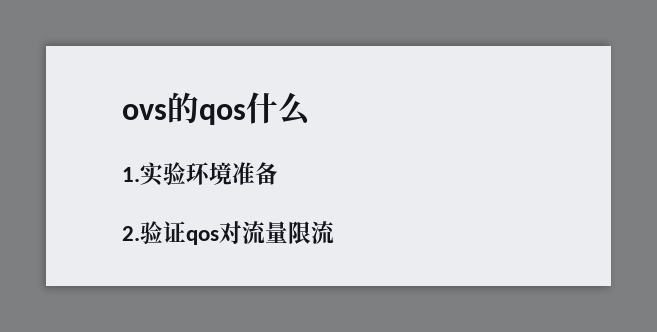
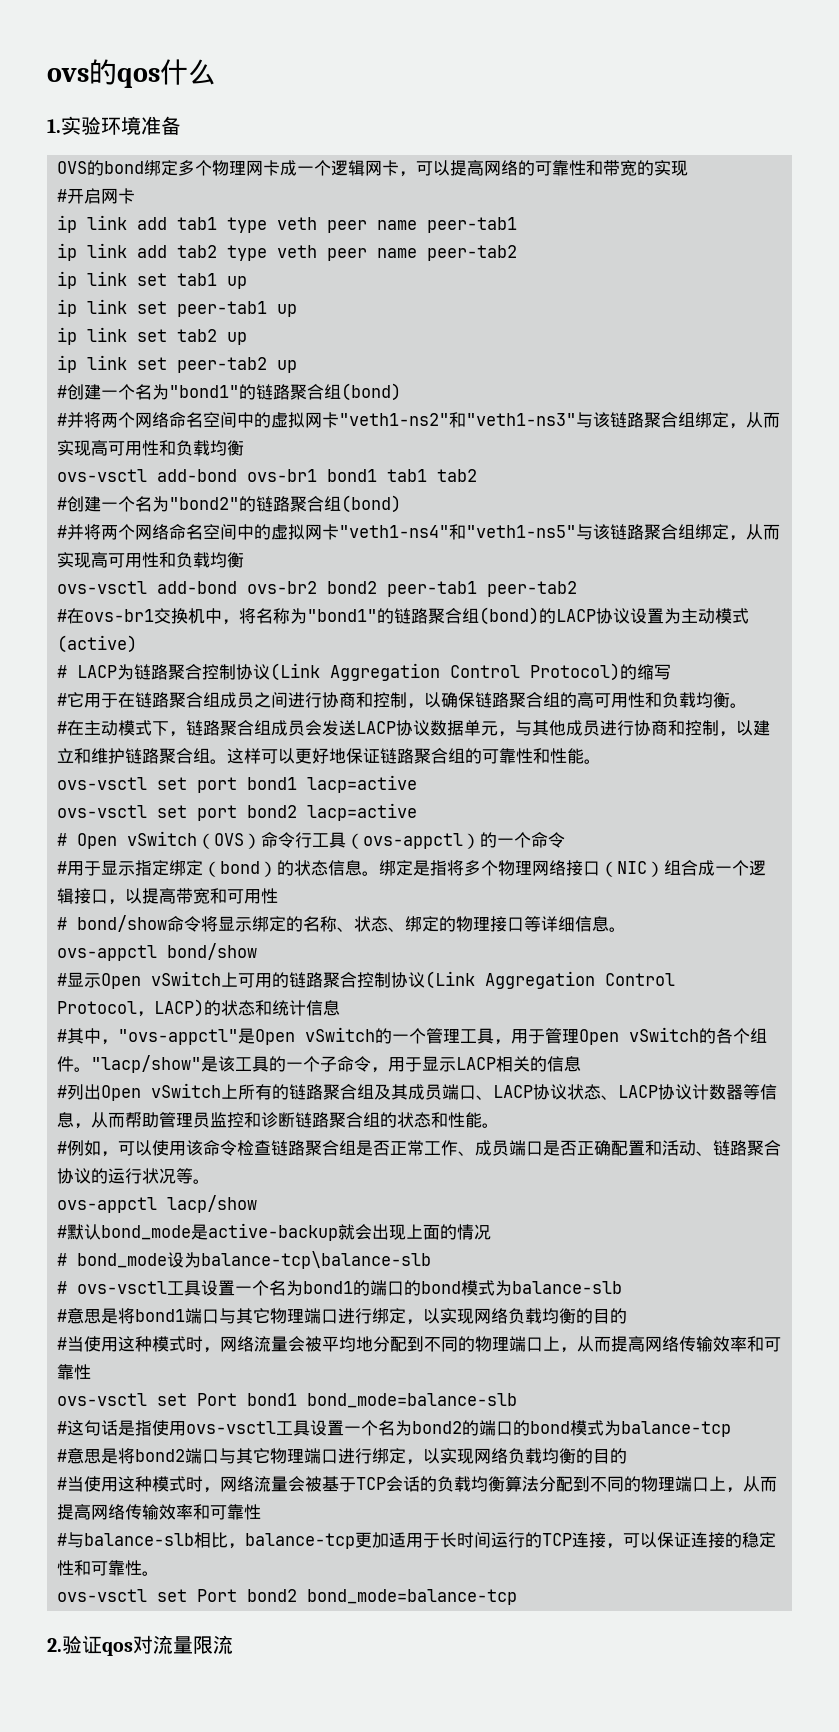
+ OVS的bond绑定多个物理网卡成一个逻辑网卡，可以提高网络的可靠性和带宽的实现
+ #开启网卡
+ ip link add tab1 type veth peer name peer-tab1
+ ip link add tab2 type veth peer name peer-tab2
+ ip link set tab1 up
+ ip link set peer-tab1 up
+ ip link set tab2 up
+ ip link set peer-tab2 up
+ #创建一个名为"bond1"的链路聚合组(bond)
+ #并将两个网络命名空间中的虚拟网卡"veth1-ns2"和"veth1-ns3"与该链路聚合组绑定，从而实现高可用性和负载均衡
+ ovs-vsctl add-bond ovs-br1 bond1 tab1 tab2
+ #创建一个名为"bond2"的链路聚合组(bond)
+ #并将两个网络命名空间中的虚拟网卡"veth1-ns4"和"veth1-ns5"与该链路聚合组绑定，从而实现高可用性和负载均衡
+ ovs-vsctl add-bond ovs-br2 bond2 peer-tab1 peer-tab2
+ #在ovs-br1交换机中，将名称为"bond1"的链路聚合组(bond)的LACP协议设置为主动模式(active)
+ # LACP为链路聚合控制协议(Link Aggregation Control Protocol)的缩写
+ #它用于在链路聚合组成员之间进行协商和控制，以确保链路聚合组的高可用性和负载均衡。
+ #在主动模式下，链路聚合组成员会发送LACP协议数据单元，与其他成员进行协商和控制，以建立和维护链路聚合组。这样可以更好地保证链路聚合组的可靠性和性能。
+ ovs-vsctl set port bond1 lacp=active
+ ovs-vsctl set port bond2 lacp=active
+ # Open vSwitch（OVS）命令行工具（ovs-appctl）的一个命令
+ #用于显示指定绑定（bond）的状态信息。绑定是指将多个物理网络接口（NIC）组合成一个逻辑接口，以提高带宽和可用性
+ # bond/show命令将显示绑定的名称、状态、绑定的物理接口等详细信息。
+ ovs-appctl bond/show
+ #显示Open vSwitch上可用的链路聚合控制协议(Link Aggregation Control Protocol，LACP)的状态和统计信息
+ #其中，"ovs-appctl"是Open vSwitch的一个管理工具，用于管理Open vSwitch的各个组件。"lacp/show"是该工具的一个子命令，用于显示LACP相关的信息
+ #列出Open vSwitch上所有的链路聚合组及其成员端口、LACP协议状态、LACP协议计数器等信息，从而帮助管理员监控和诊断链路聚合组的状态和性能。
+ #例如，可以使用该命令检查链路聚合组是否正常工作、成员端口是否正确配置和活动、链路聚合协议的运行状况等。
+ ovs-appctl lacp/show
+ #默认bond_mode是active-backup就会出现上面的情况
+ # bond_mode设为balance-tcp\balance-slb
+ # ovs-vsctl工具设置一个名为bond1的端口的bond模式为balance-slb
+ #意思是将bond1端口与其它物理端口进行绑定，以实现网络负载均衡的目的
+ #当使用这种模式时，网络流量会被平均地分配到不同的物理端口上，从而提高网络传输效率和可靠性
+ ovs-vsctl set Port bond1 bond_mode=balance-slb
+ #这句话是指使用ovs-vsctl工具设置一个名为bond2的端口的bond模式为balance-tcp
+ #意思是将bond2端口与其它物理端口进行绑定，以实现网络负载均衡的目的
+ #当使用这种模式时，网络流量会被基于TCP会话的负载均衡算法分配到不同的物理端口上，从而提高网络传输效率和可靠性
+ #与balance-slb相比，balance-tcp更加适用于长时间运行的TCP连接，可以保证连接的稳定性和可靠性。
+ ovs-vsctl set Port bond2 bond_mode=balance-tcp

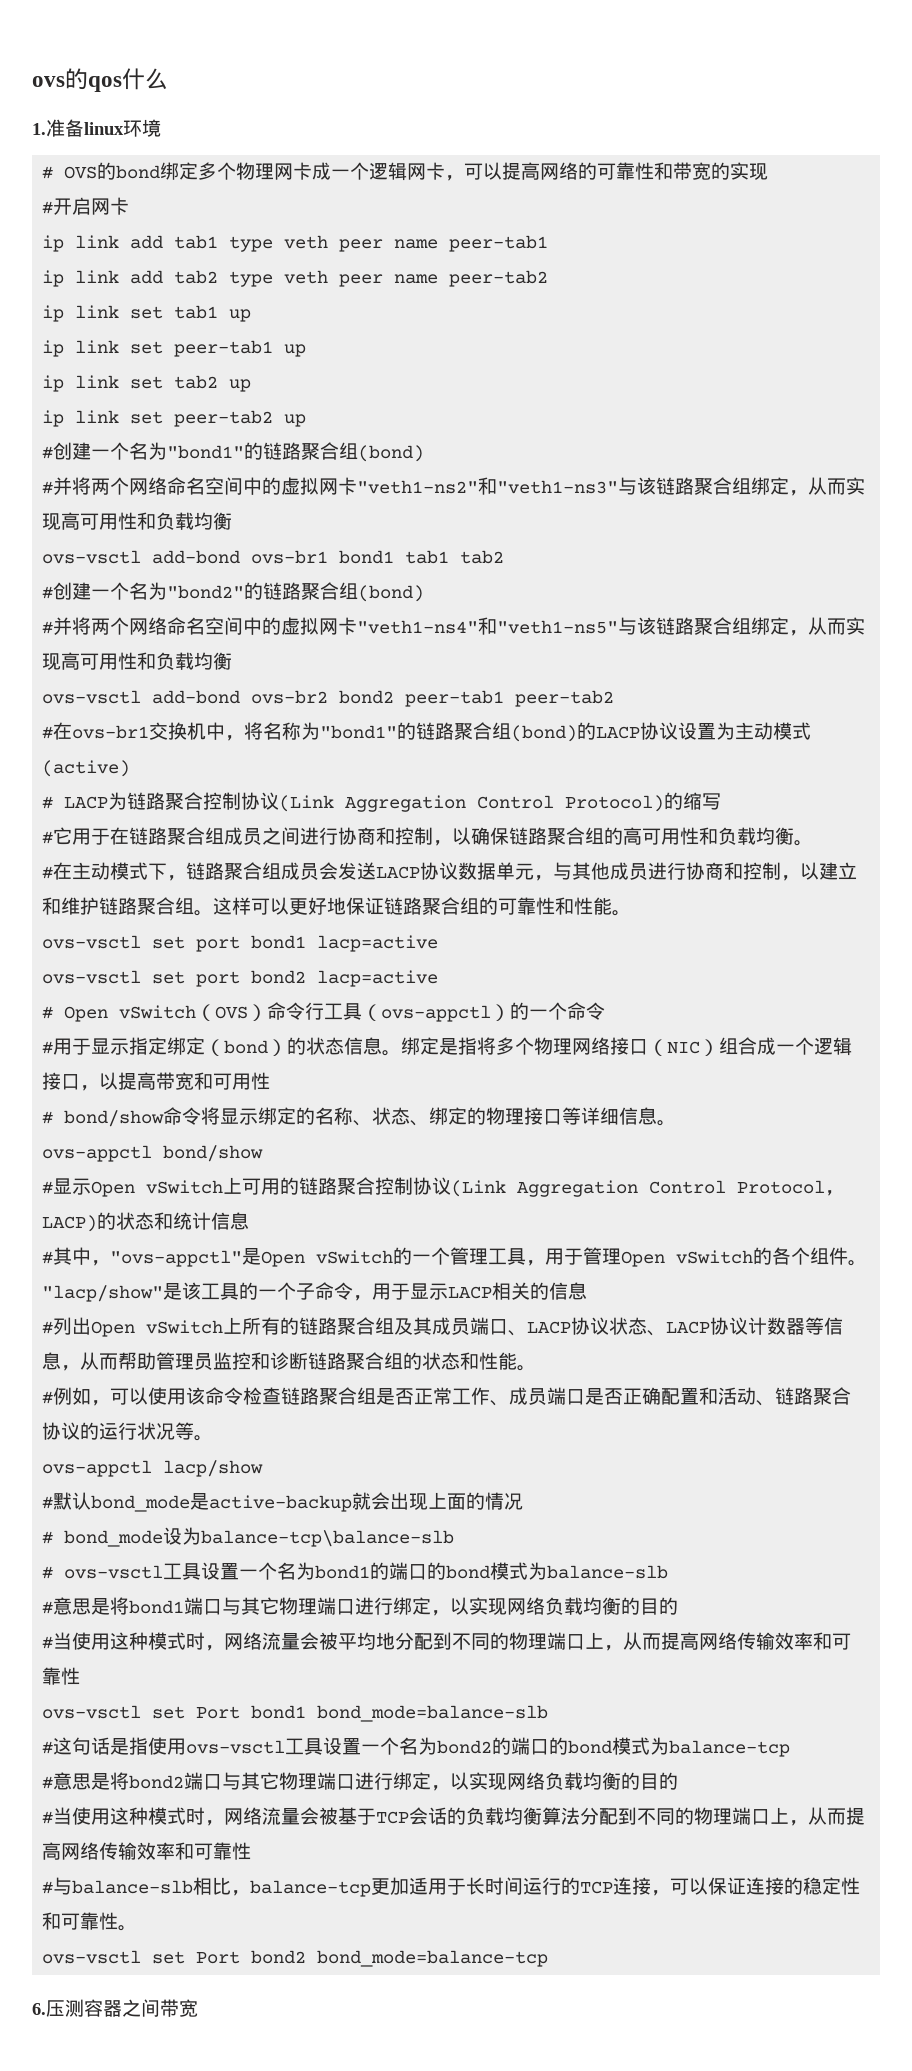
- 1.实验环境准备
- OVS的bond绑定多个物理网卡成一个逻辑网卡，可以提高网络的可靠性和带宽的实现
+ 1.准备linux环境
+ # OVS的bond绑定多个物理网卡成一个逻辑网卡，可以提高网络的可靠性和带宽的实现
- 2.验证qos对流量限流
+ 6.压测容器之间带宽

